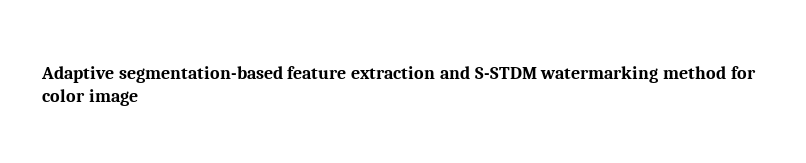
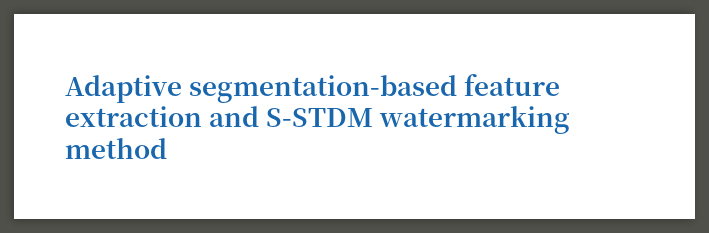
- Adaptive segmentation-based feature extraction and S-STDM watermarking method for color image
+ Adaptive segmentation-based feature extraction and S-STDM watermarking method

